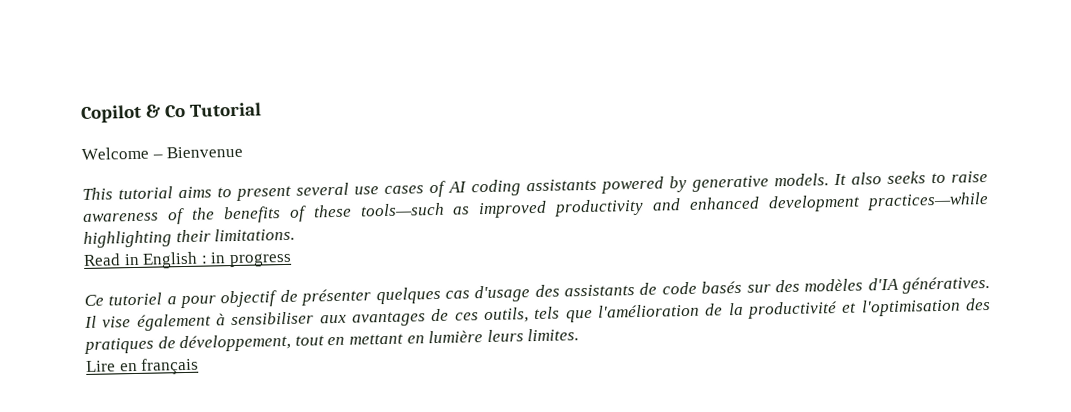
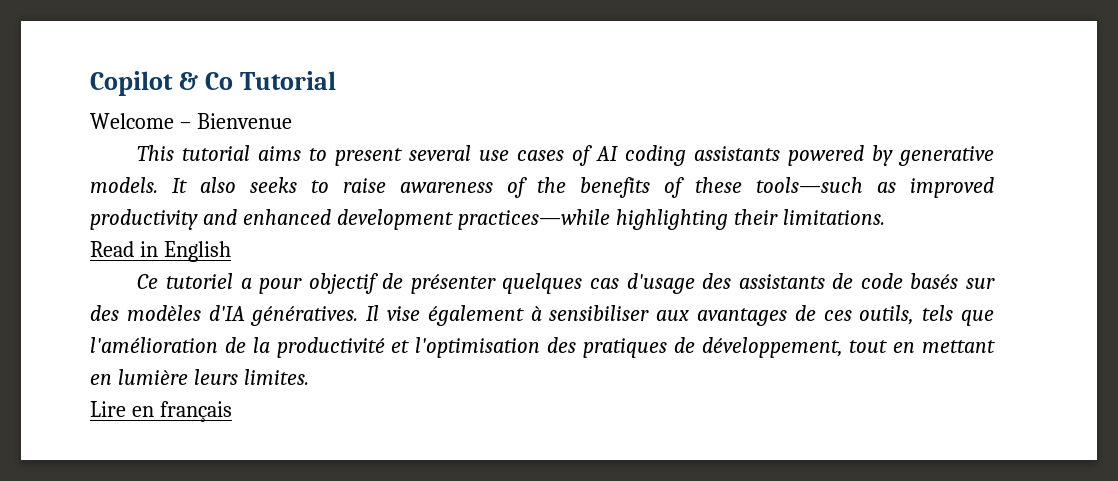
- Read in English : in progress
+ Read in English

